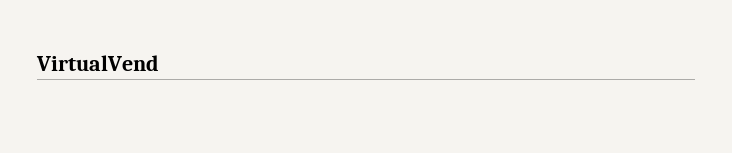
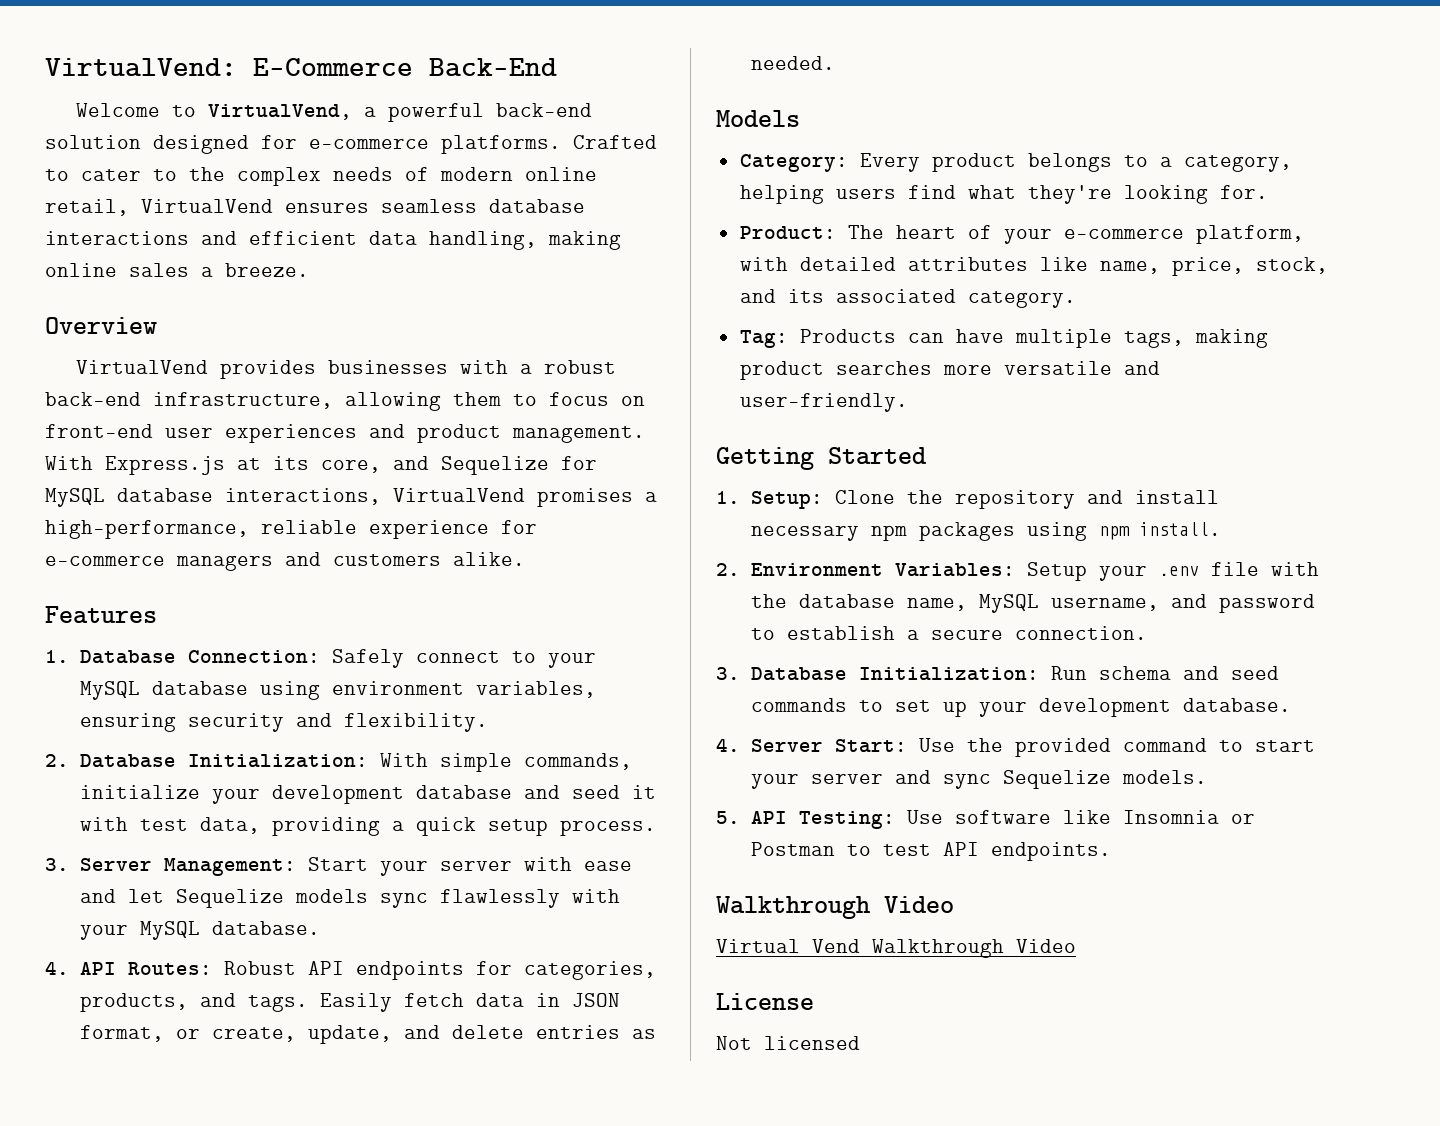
- VirtualVend
+ VirtualVend: E-Commerce Back-End
+ Welcome to VirtualVend, a powerful back-end solution designed for e-commerce platforms. Crafted to cater to the complex needs of modern online retail, VirtualVend ensures seamless database interactions and efficient data handling, making online sales a breeze.
+ Overview
+ VirtualVend provides businesses with a robust back-end infrastructure, allowing them to focus on front-end user experiences and product management. With Express.js at its core, and Sequelize for MySQL database interactions, VirtualVend promises a high-performance, reliable experience for e-commerce managers and customers alike.
+ Features
+ 1. Database Connection: Safely connect to your MySQL database using environment variables, ensuring security and flexibility.
+ 2. Database Initialization: With simple commands, initialize your development database and seed it with test data, providing a quick setup process.
+ 3. Server Management: Start your server with ease and let Sequelize models sync flawlessly with your MySQL database.
+ 4. API Routes: Robust API endpoints for categories, products, and tags. Easily fetch data in JSON format, or create, update, and delete entries as needed.
+ Models
+ Category: Every product belongs to a category, helping users find what they're looking for.
+ Product: The heart of your e-commerce platform, with detailed attributes like name, price, stock, and its associated category.
+ Tag: Products can have multiple tags, making product searches more versatile and user-friendly.
+ Getting Started
+ 1. Setup: Clone the repository and install necessary npm packages using npm install.
+ 2. Environment Variables: Setup your .env file with the database name, MySQL username, and password to establish a secure connection.
+ 3. Database Initialization: Run schema and seed commands to set up your development database.
+ 4. Server Start: Use the provided command to start your server and sync Sequelize models.
+ 5. API Testing: Use software like Insomnia or Postman to test API endpoints.
+ Walkthrough Video
+ Virtual Vend Walkthrough Video
+ License
+ Not licensed

